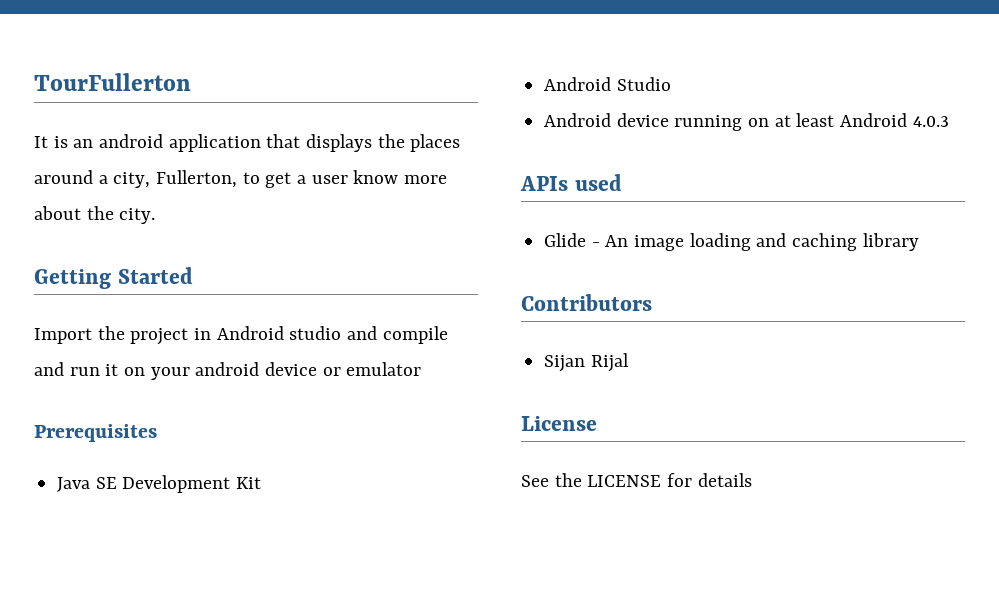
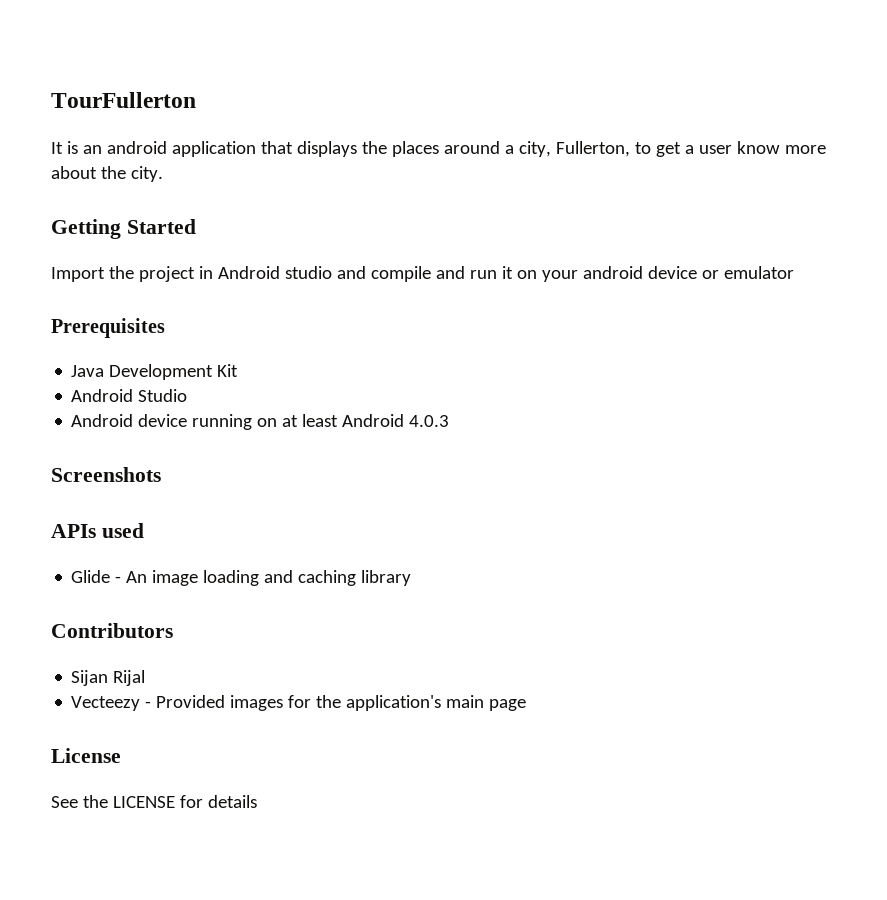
- Java SE Development Kit
+ Java Development Kit
+ Screenshots
+ Vecteezy - Provided images for the application's main page

